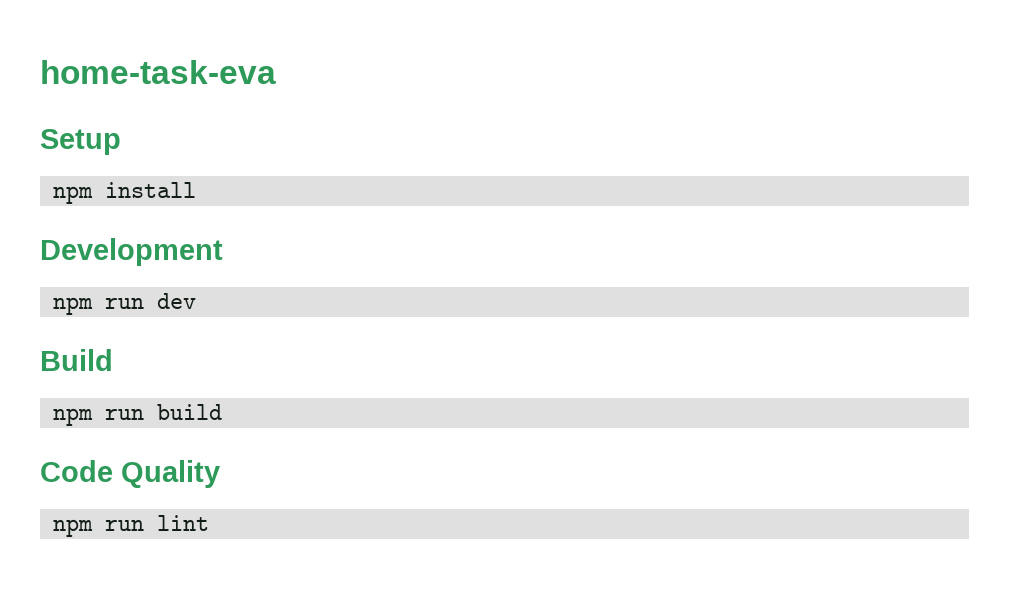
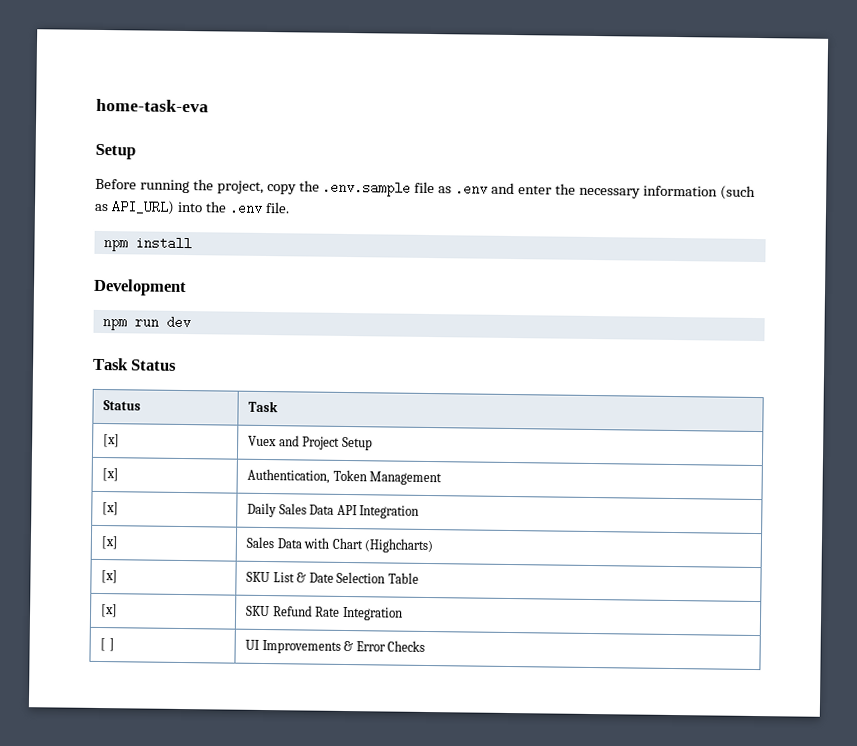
+ Before running the project, copy the .env.sample file as .env and enter the necessary information (such as API_URL) into the .env file.
- Build
- npm run build
- Code Quality
- npm run lint
+ Task Status
+ Status | Task
+ [x] | Vuex and Project Setup
+ [x] | Authentication, Token Management
+ [x] | Daily Sales Data API Integration
+ [x] | Sales Data with Chart (Highcharts)
+ [x] | SKU List & Date Selection Table
+ [x] | SKU Refund Rate Integration
+ [ ] | UI Improvements & Error Checks

